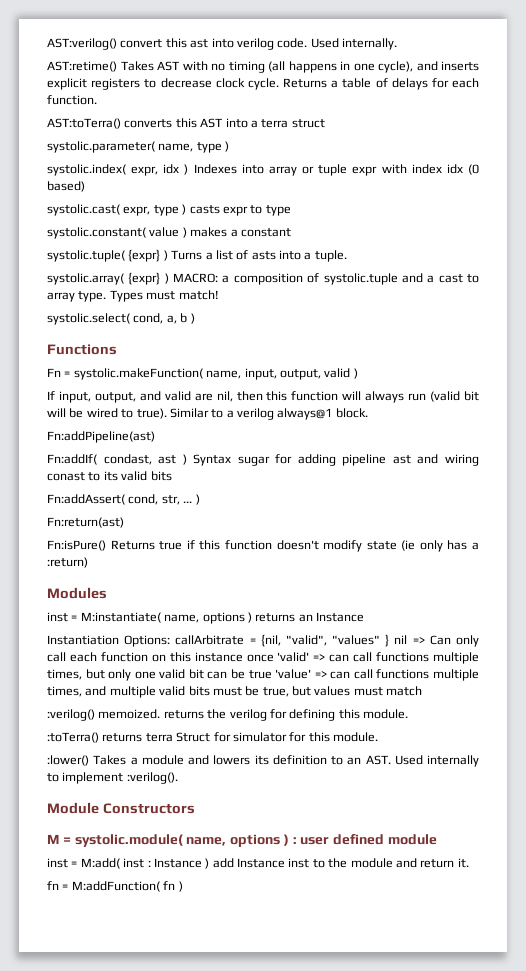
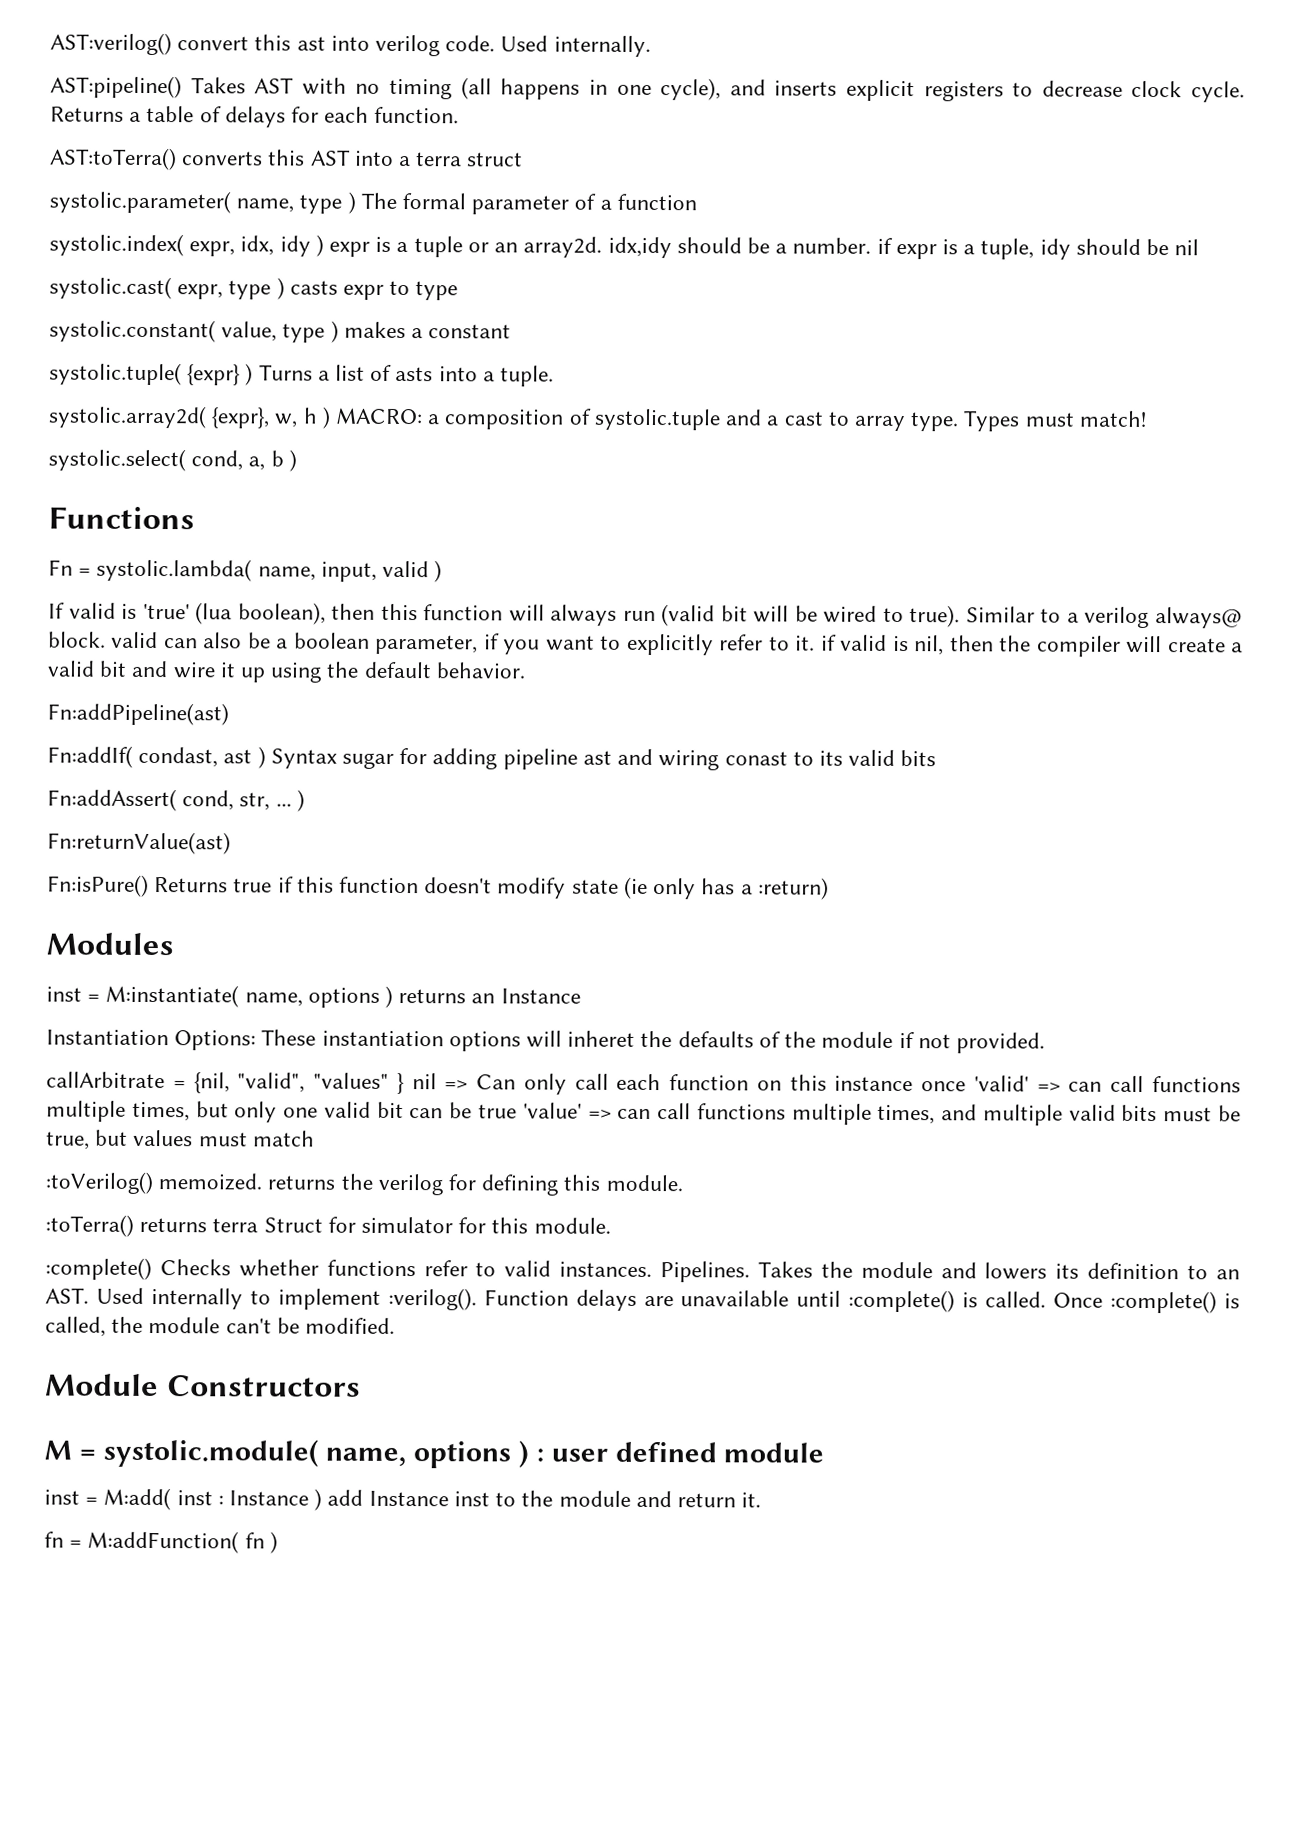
- AST:retime() Takes AST with no timing (all happens in one cycle), and inserts explicit registers to decrease clock cycle.
+ AST:pipeline() Takes AST with no timing (all happens in one cycle), and inserts explicit registers to decrease clock cycle.
- systolic.parameter( name, type )
- systolic.index( expr, idx ) Indexes into array or tuple expr with index idx (0 based)
+ systolic.parameter( name, type ) The formal parameter of a function
+ systolic.index( expr, idx, idy ) expr is a tuple or an array2d. idx,idy should be a number. if expr is a tuple, idy should be nil
- systolic.constant( value ) makes a constant
+ systolic.constant( value, type ) makes a constant
- systolic.array( {expr} ) MACRO: a composition of systolic.tuple and a cast to array type.
+ systolic.array2d( {expr}, w, h ) MACRO: a composition of systolic.tuple and a cast to array type.
- Fn = systolic.makeFunction( name, input, output, valid )
+ Fn = systolic.lambda( name, input, valid )
- If input, output, and valid are nil, then this function will always run (valid bit will be wired to true).
+ If valid is 'true' (lua boolean), then this function will always run (valid bit will be wired to true).
- Similar to a verilog always@1 block.
+ Similar to a verilog always@ block. valid can also be a boolean parameter, if you want to explicitly refer to it. if valid is nil, then the compiler will create a valid bit and wire it up using the default behavior.
- Fn:return(ast)
+ Fn:returnValue(ast)
- Instantiation Options: callArbitrate = {nil, "valid", "values" } nil => Can only call each function on this instance once 'valid' => can call functions multiple times, but only one valid bit can be true 'value' => can call functions multiple times, and multiple valid bits must be true, but values must match
+ Instantiation Options: These instantiation options will inheret the defaults of the module if not provided.
+ callArbitrate = {nil, "valid", "values" } nil => Can only call each function on this instance once 'valid' => can call functions multiple times, but only one valid bit can be true 'value' => can call functions multiple times, and multiple valid bits must be true, but values must match
- :verilog() memoized. returns the verilog for defining this module.
+ :toVerilog() memoized. returns the verilog for defining this module.
- :lower() Takes a module and lowers its definition to an AST. Used internally to implement :verilog().
+ :complete() Checks whether functions refer to valid instances. Pipelines. Takes the module and lowers its definition to an AST. Used internally to implement :verilog(). Function delays are unavailable until :complete() is called. Once :complete() is called, the module can't be modified.

